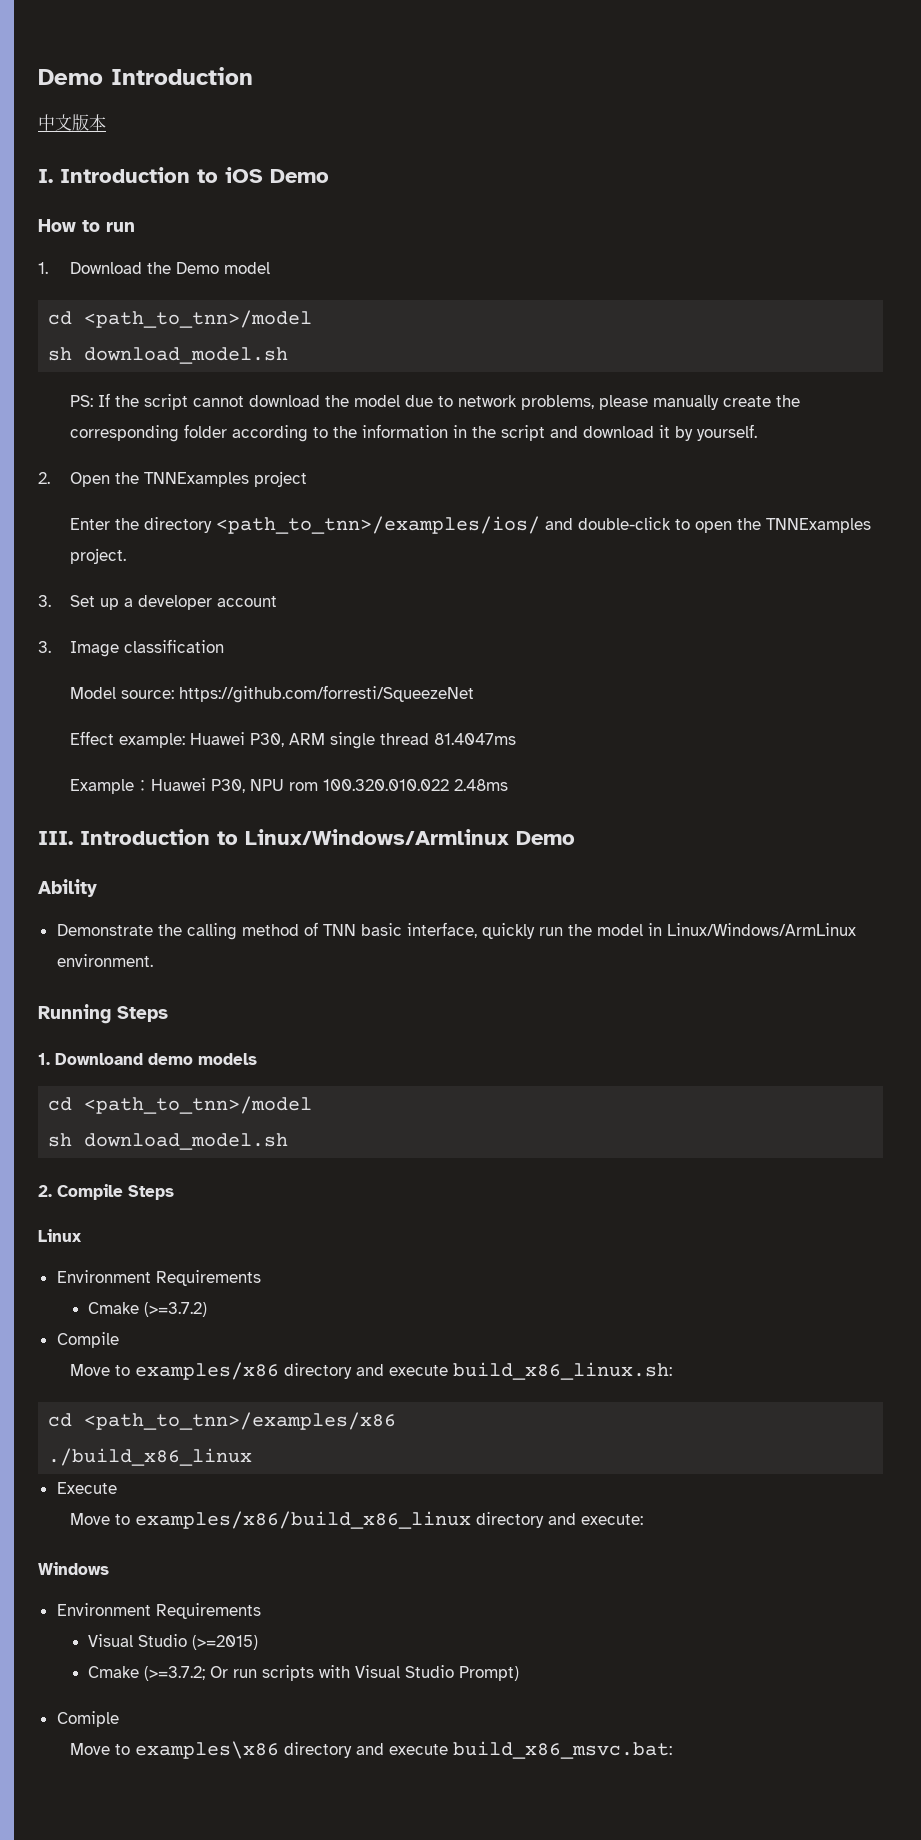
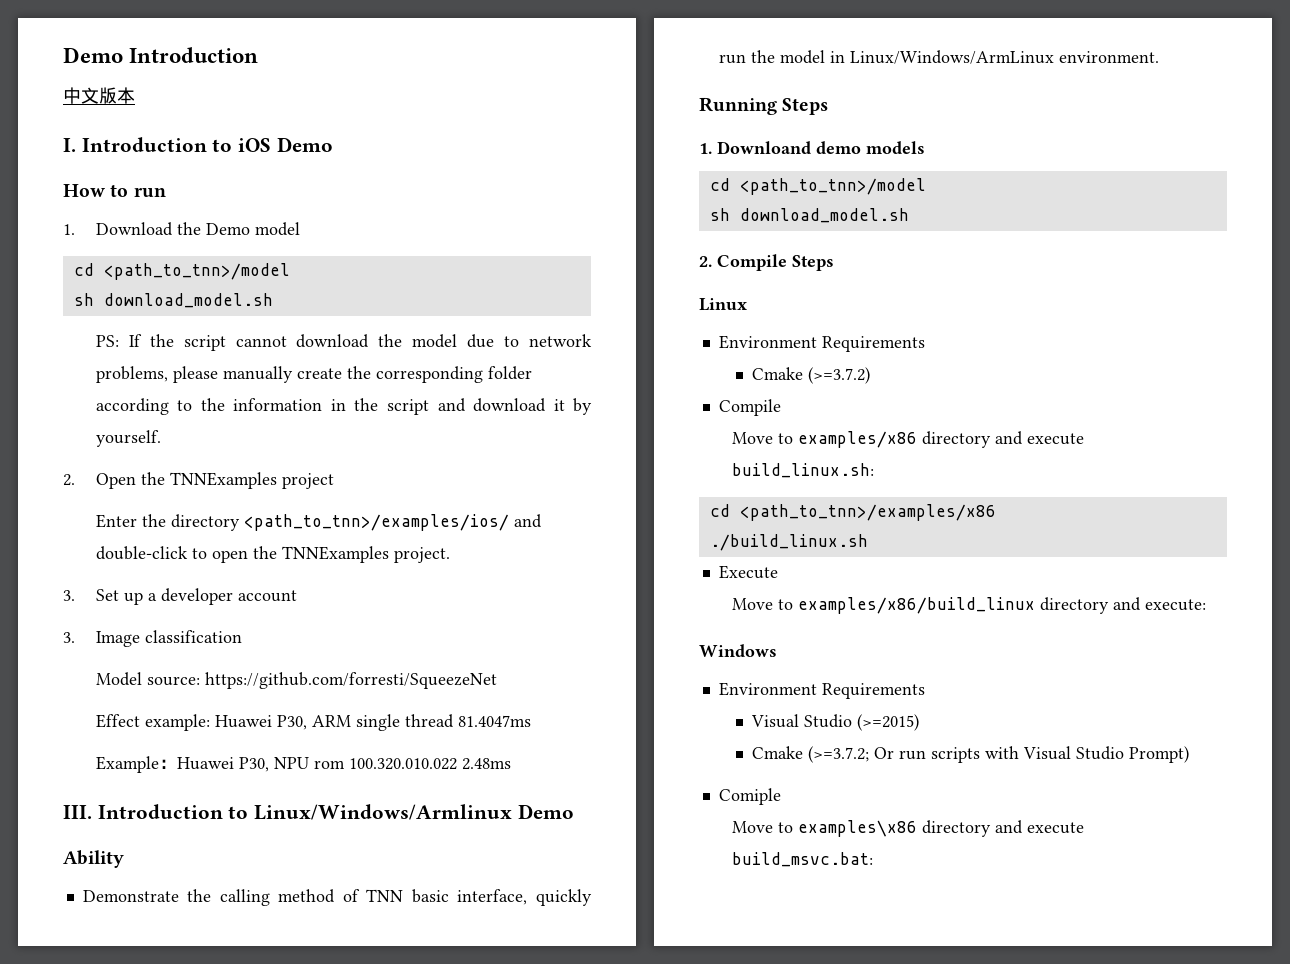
- Move to examples/x86 directory and execute build_x86_linux.sh:
+ Move to examples/x86 directory and execute build_linux.sh:
- ./build_x86_linux
+ ./build_linux.sh
- Move to examples/x86/build_x86_linux directory and execute:
+ Move to examples/x86/build_linux directory and execute:
- Move to examples\x86 directory and execute build_x86_msvc.bat:
+ Move to examples\x86 directory and execute build_msvc.bat:

